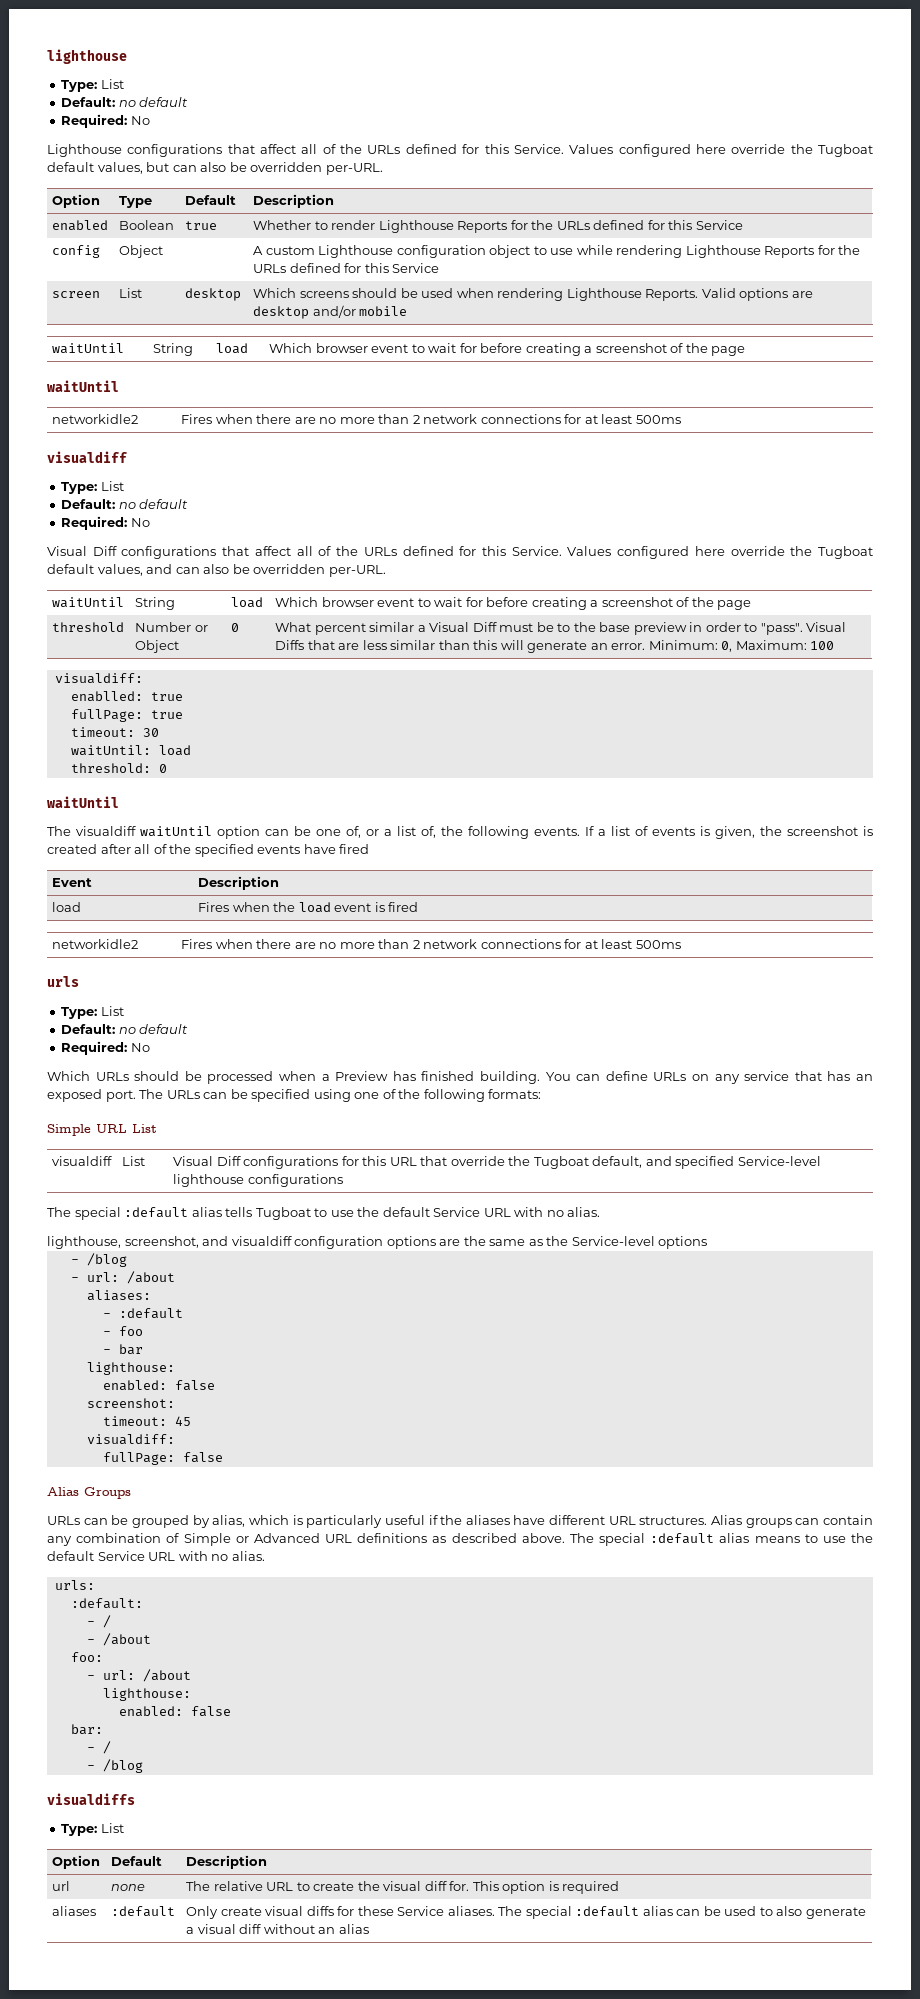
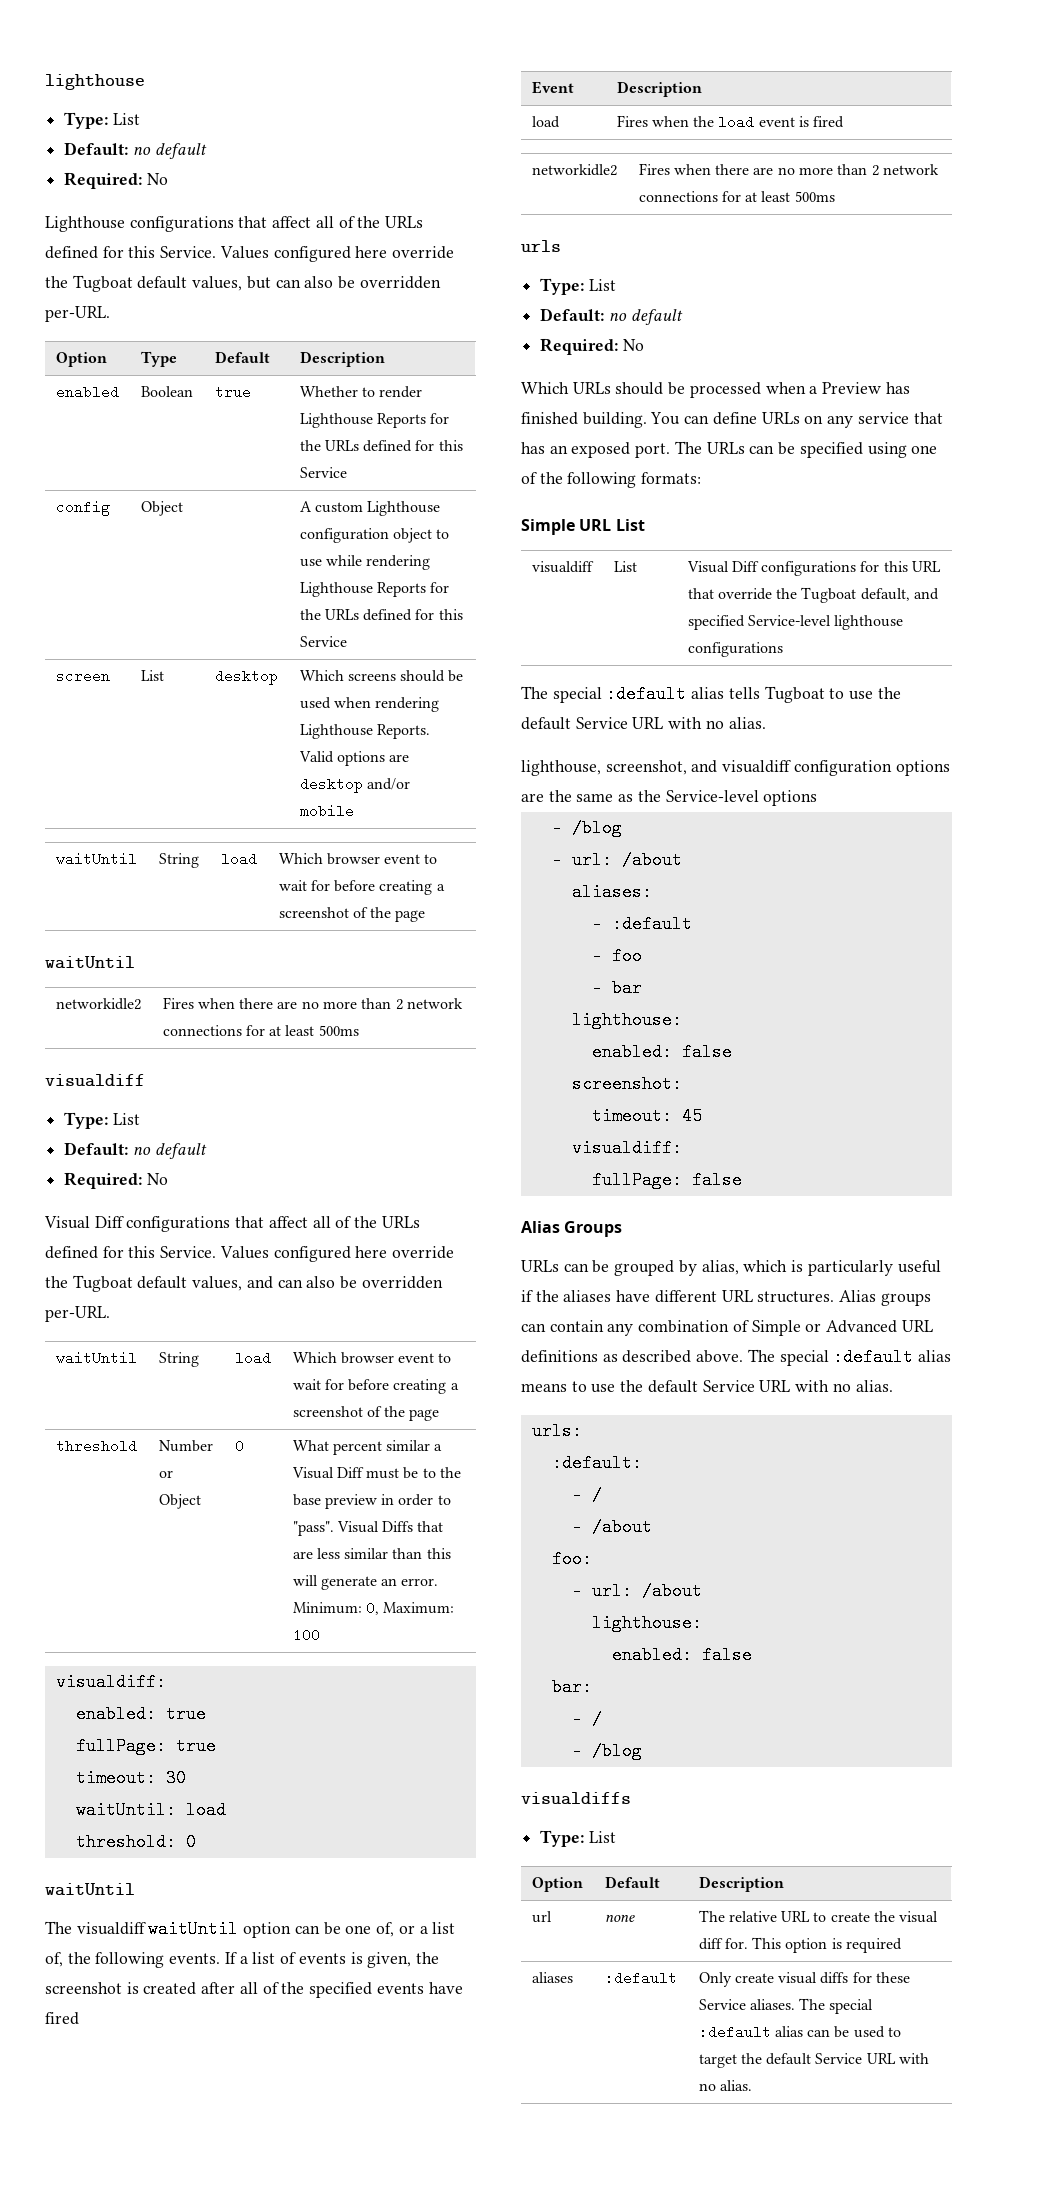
- enablled: true
+ enabled: true
- aliases | :default | Only create visual diffs for these Service aliases. The special :default alias can be used to also generate a visual diff without an alias
+ aliases | :default | Only create visual diffs for these Service aliases. The special :default alias can be used to target the default Service URL with no alias.

